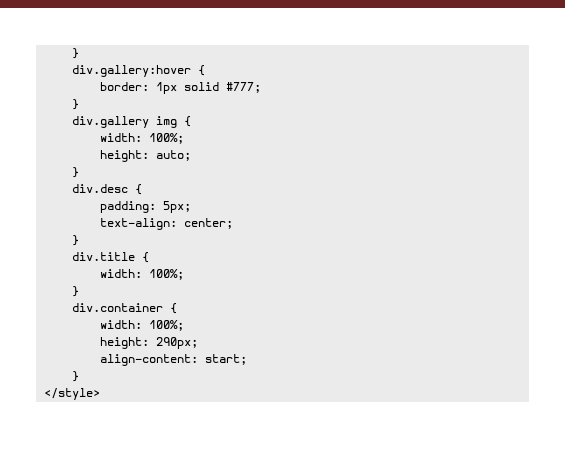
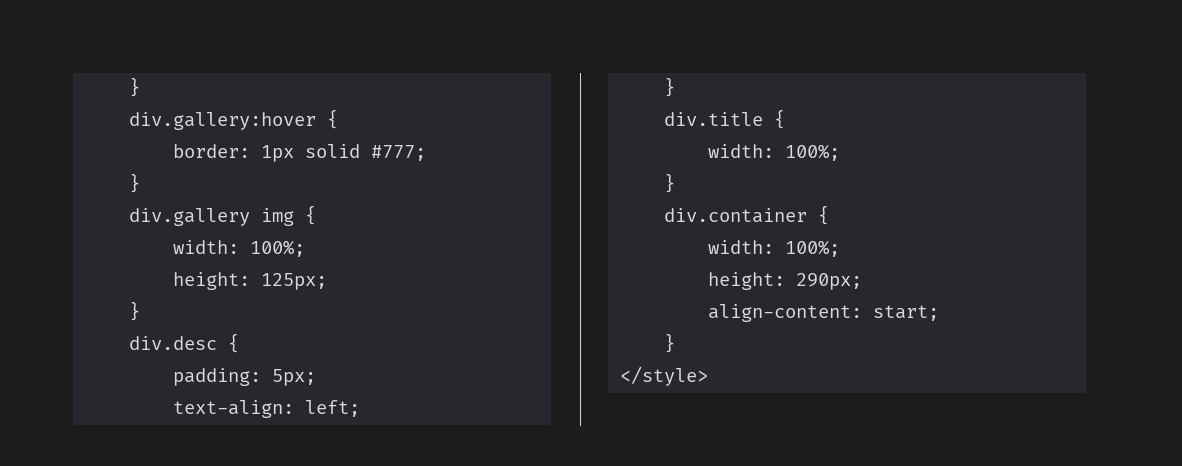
- height: auto;
+ height: 125px;
- text-align: center;
+ text-align: left;

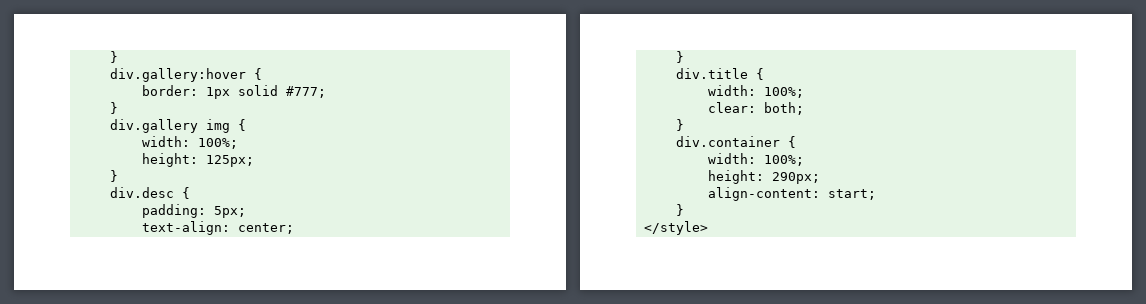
- text-align: left;
+ text-align: center;
+ clear: both;

